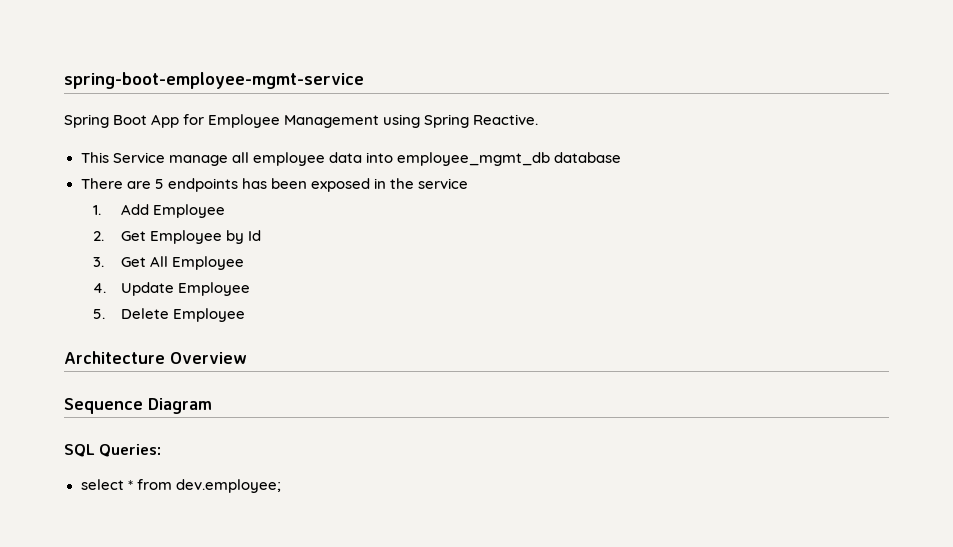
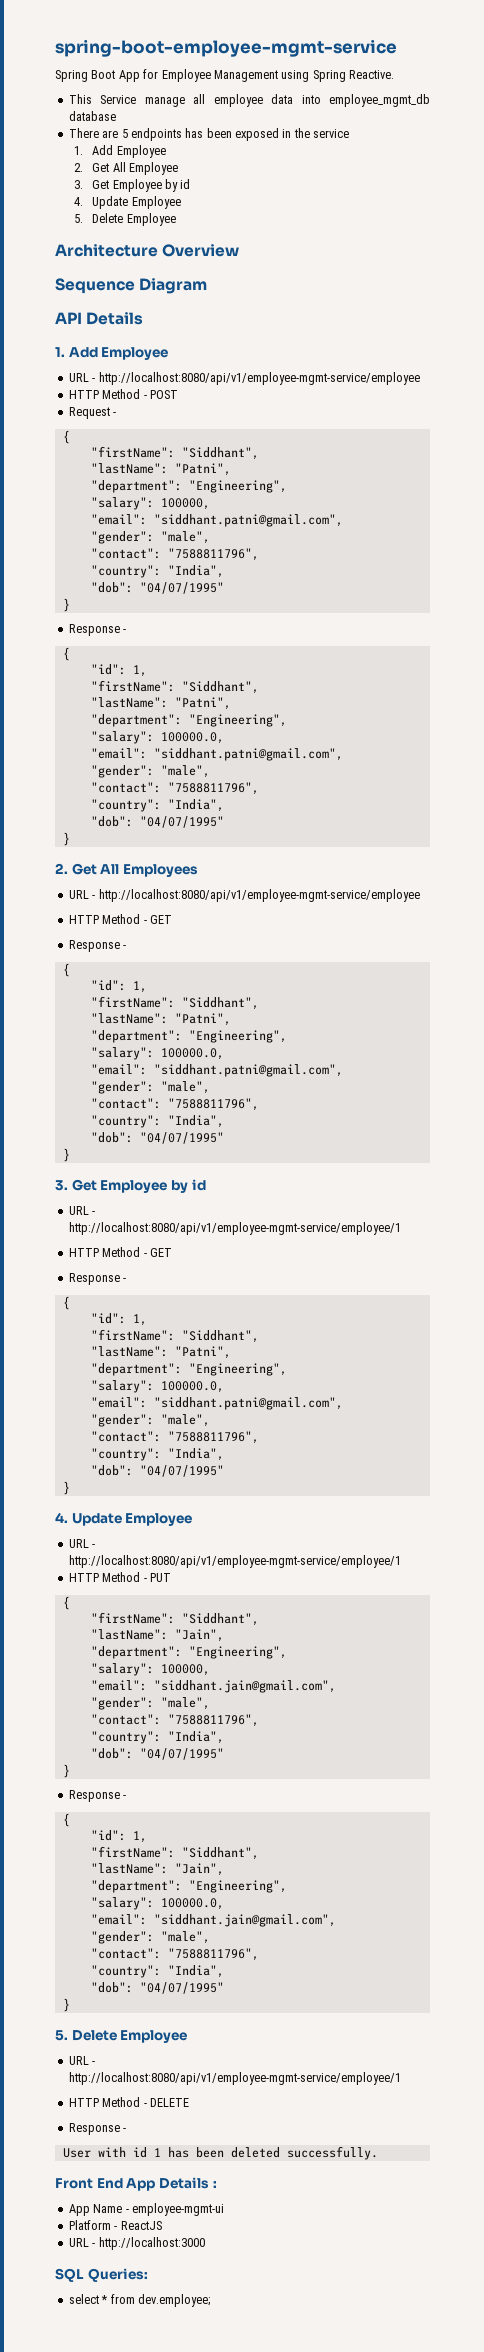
- 2. Get Employee by Id
- 3. Get All Employee
+ 2. Get All Employee
+ 3. Get Employee by id
+ API Details
+ 1. Add Employee
+ URL - http://localhost:8080/api/v1/employee-mgmt-service/employee
+ HTTP Method - POST
+ Request -
+ {
+ "firstName": "Siddhant",
+ "lastName": "Patni",
+ "department": "Engineering",
+ "salary": 100000,
+ "email": "siddhant.patni@gmail.com",
+ "gender": "male",
+ "contact": "7588811796",
+ "country": "India",
+ "dob": "04/07/1995"
+ }
+ Response -
+ {
+ "id": 1,
+ "firstName": "Siddhant",
+ "lastName": "Patni",
+ "department": "Engineering",
+ "salary": 100000.0,
+ "email": "siddhant.patni@gmail.com",
+ "gender": "male",
+ "contact": "7588811796",
+ "country": "India",
+ "dob": "04/07/1995"
+ }
+ 2. Get All Employees
+ URL - http://localhost:8080/api/v1/employee-mgmt-service/employee
+ HTTP Method - GET
+ Response -
+ {
+ "id": 1,
+ "firstName": "Siddhant",
+ "lastName": "Patni",
+ "department": "Engineering",
+ "salary": 100000.0,
+ "email": "siddhant.patni@gmail.com",
+ "gender": "male",
+ "contact": "7588811796",
+ "country": "India",
+ "dob": "04/07/1995"
+ }
+ 3. Get Employee by id
+ URL - http://localhost:8080/api/v1/employee-mgmt-service/employee/1
+ HTTP Method - GET
+ Response -
+ {
+ "id": 1,
+ "firstName": "Siddhant",
+ "lastName": "Patni",
+ "department": "Engineering",
+ "salary": 100000.0,
+ "email": "siddhant.patni@gmail.com",
+ "gender": "male",
+ "contact": "7588811796",
+ "country": "India",
+ "dob": "04/07/1995"
+ }
+ 4. Update Employee
+ URL - http://localhost:8080/api/v1/employee-mgmt-service/employee/1
+ HTTP Method - PUT
+ {
+ "firstName": "Siddhant",
+ "lastName": "Jain",
+ "department": "Engineering",
+ "salary": 100000,
+ "email": "siddhant.jain@gmail.com",
+ "gender": "male",
+ "contact": "7588811796",
+ "country": "India",
+ "dob": "04/07/1995"
+ }
+ Response -
+ {
+ "id": 1,
+ "firstName": "Siddhant",
+ "lastName": "Jain",
+ "department": "Engineering",
+ "salary": 100000.0,
+ "email": "siddhant.jain@gmail.com",
+ "gender": "male",
+ "contact": "7588811796",
+ "country": "India",
+ "dob": "04/07/1995"
+ }
+ 5. Delete Employee
+ URL - http://localhost:8080/api/v1/employee-mgmt-service/employee/1
+ HTTP Method - DELETE
+ Response -
+ User with id 1 has been deleted successfully.
+ Front End App Details :
+ App Name - employee-mgmt-ui
+ Platform - ReactJS
+ URL - http://localhost:3000

